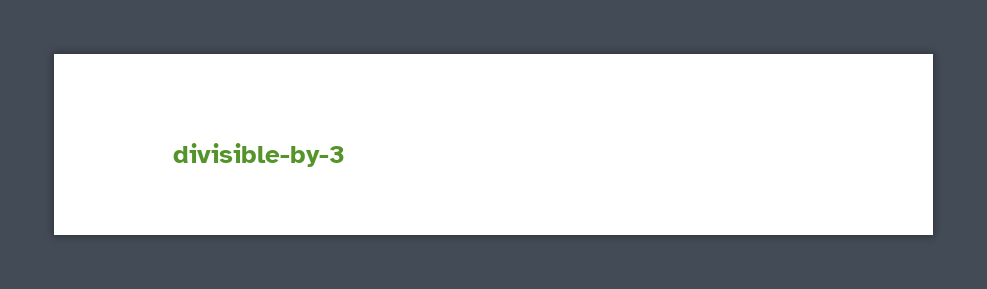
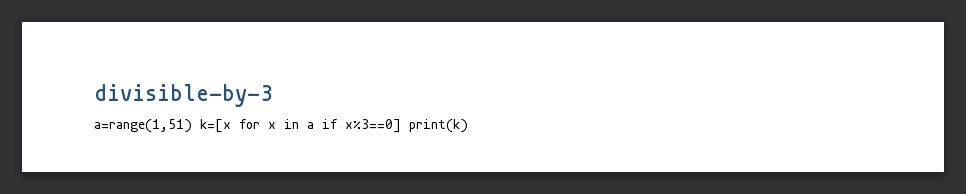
+ a=range(1,51) k=[x for x in a if x%3==0] print(k)

